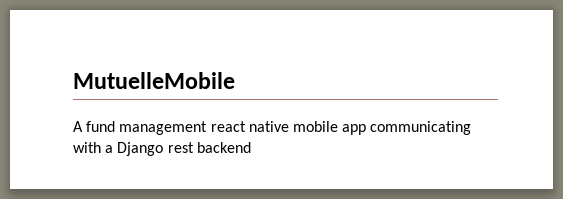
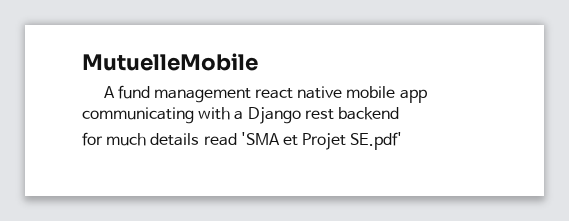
+ for much details read 'SMA et Projet SE.pdf'

